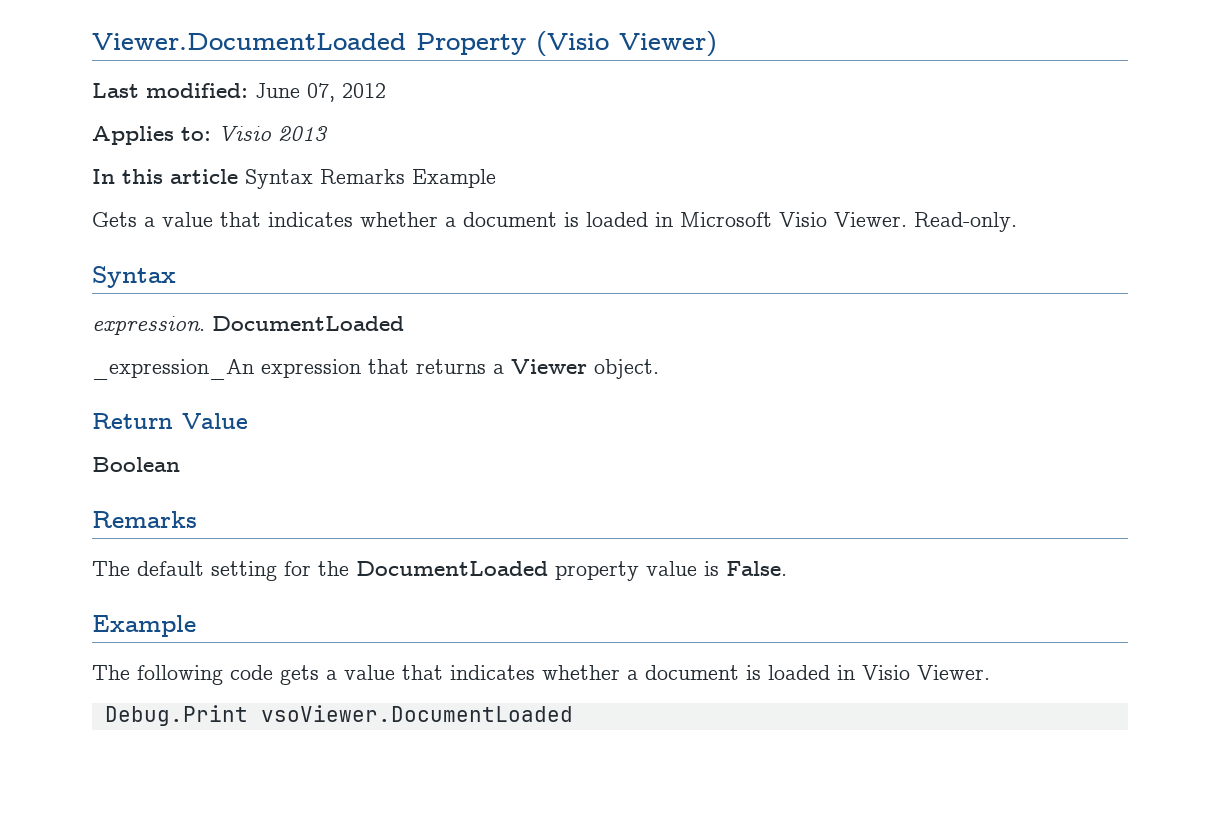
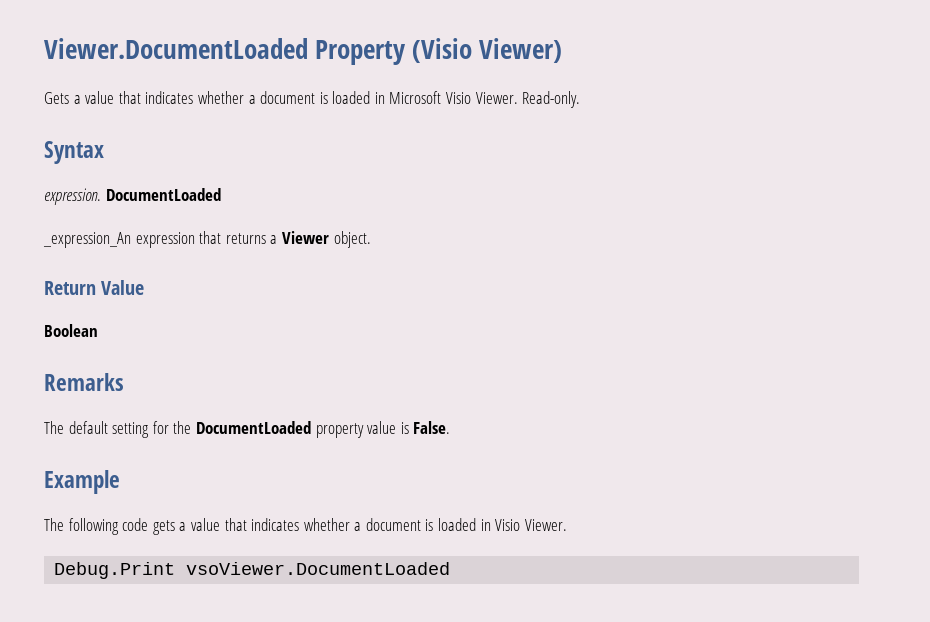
- Last modified: June 07, 2012
- Applies to: Visio 2013
- In this article Syntax Remarks Example

